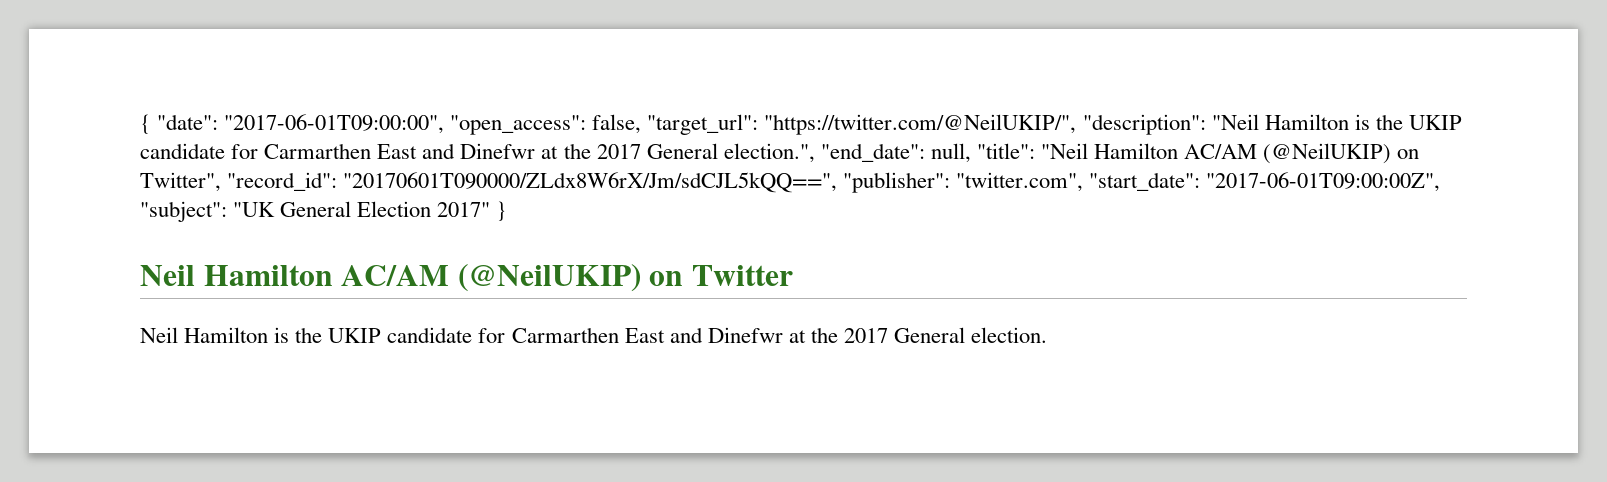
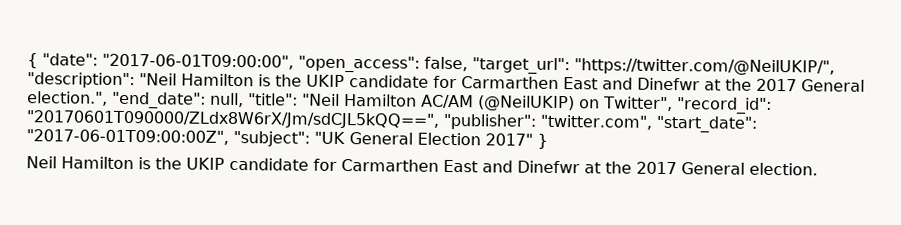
- Neil Hamilton AC/AM (@NeilUKIP) on Twitter

